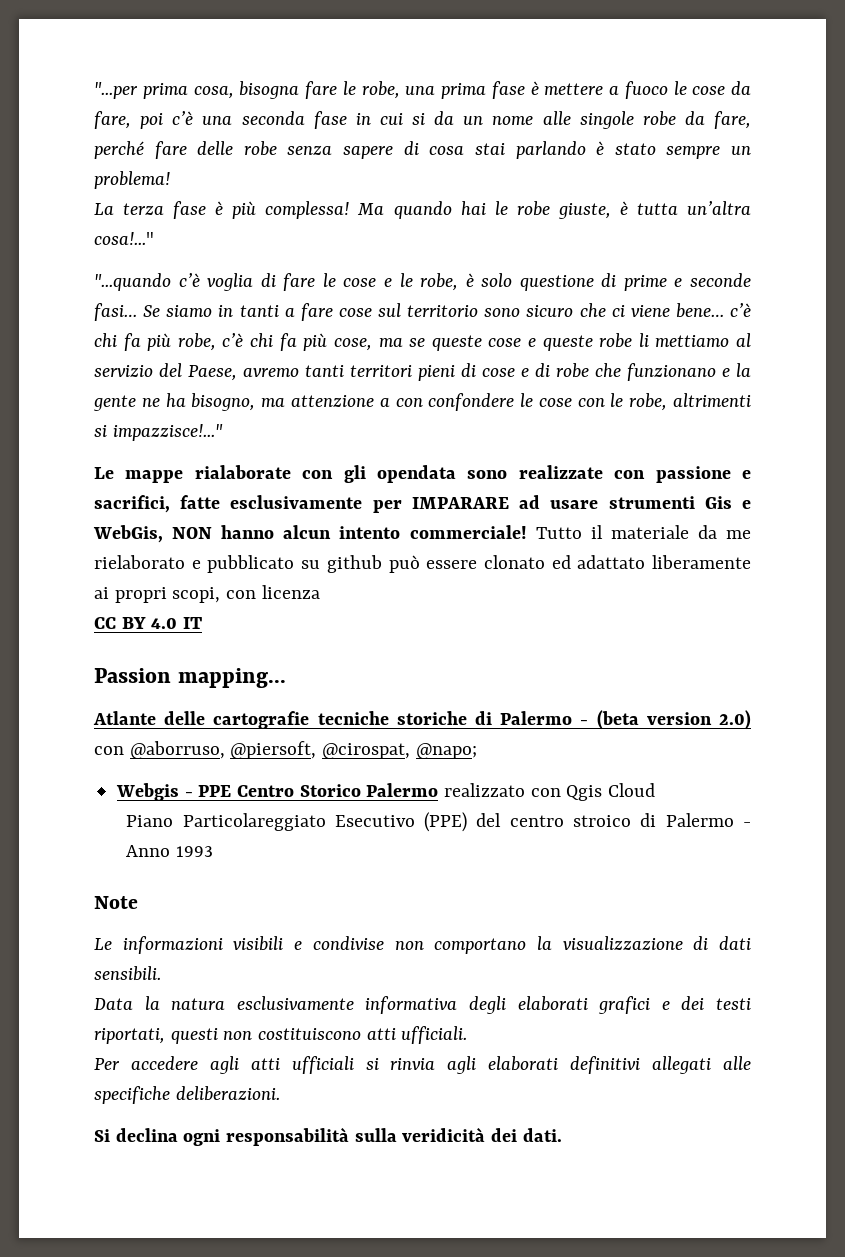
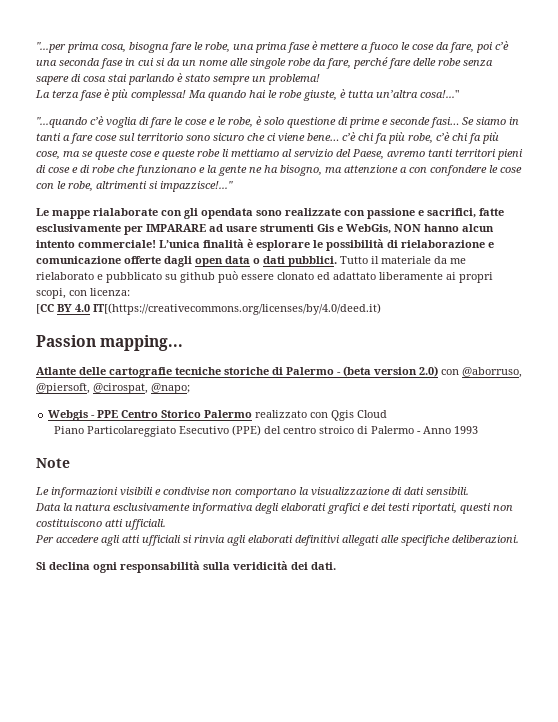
+ L’unica finalità è esplorare le possibilità di rielaborazione e comunicazione offerte dagli open data o dati pubblici.
- Tutto il materiale da me rielaborato e pubblicato su github può essere clonato ed adattato liberamente ai propri scopi, con licenza
- CC BY 4.0 IT
+ Tutto il materiale da me rielaborato e pubblicato su github può essere clonato ed adattato liberamente ai propri scopi, con licenza:
+ [CC BY 4.0 IT[(https://creativecommons.org/licenses/by/4.0/deed.it)

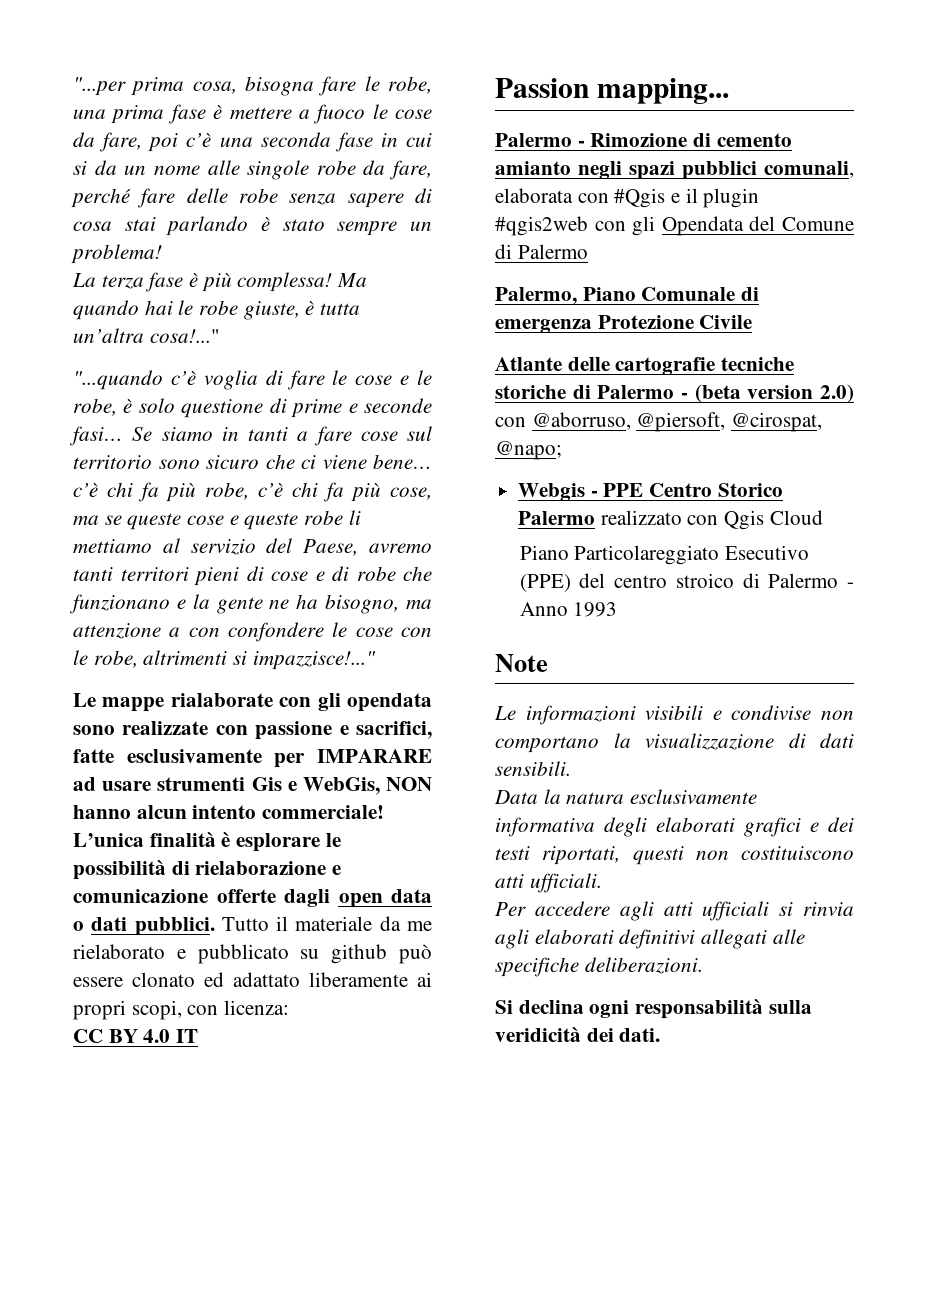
- [CC BY 4.0 IT[(https://creativecommons.org/licenses/by/4.0/deed.it)
+ CC BY 4.0 IT
+ Palermo - Rimozione di cemento amianto negli spazi pubblici comunali, elaborata con #Qgis e il plugin #qgis2web con gli Opendata del Comune di Palermo
+ Palermo, Piano Comunale di emergenza Protezione Civile

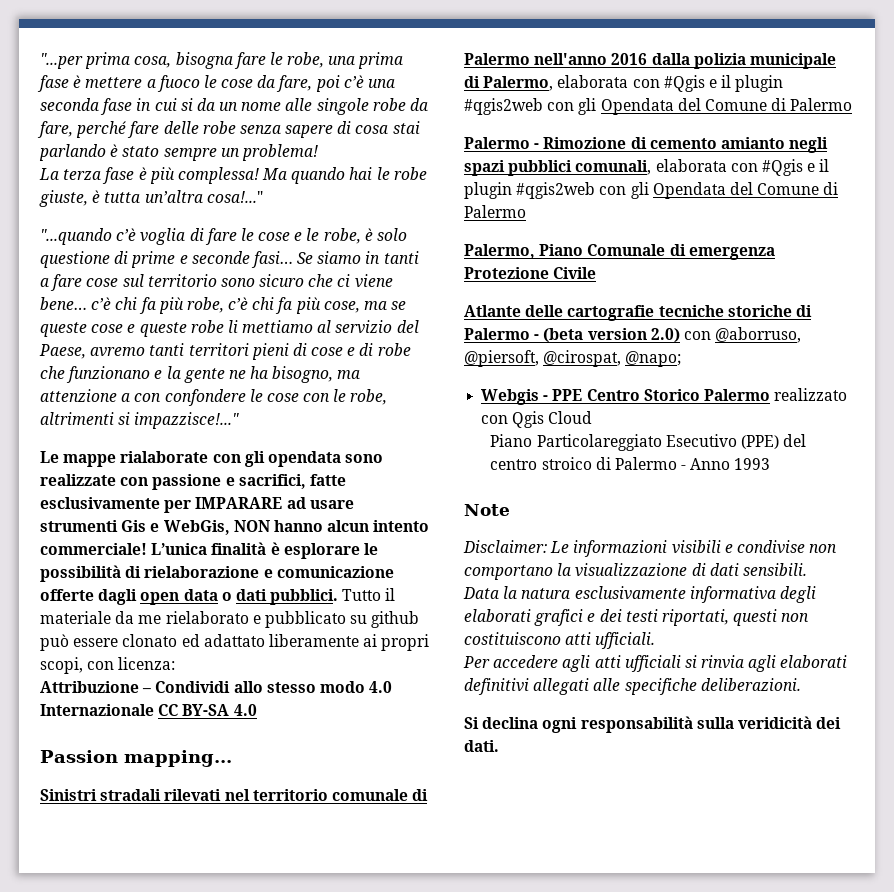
- CC BY 4.0 IT
+ Attribuzione – Condividi allo stesso modo 4.0 Internazionale CC BY-SA 4.0
+ Sinistri stradali rilevati nel territorio comunale di Palermo nell'anno 2016 dalla polizia municipale di Palermo, elaborata con #Qgis e il plugin #qgis2web con gli Opendata del Comune di Palermo
- Le informazioni visibili e condivise non comportano la visualizzazione di dati sensibili.
+ Disclaimer: Le informazioni visibili e condivise non comportano la visualizzazione di dati sensibili.

